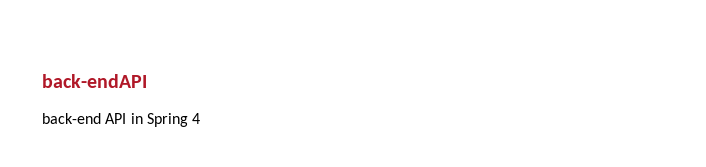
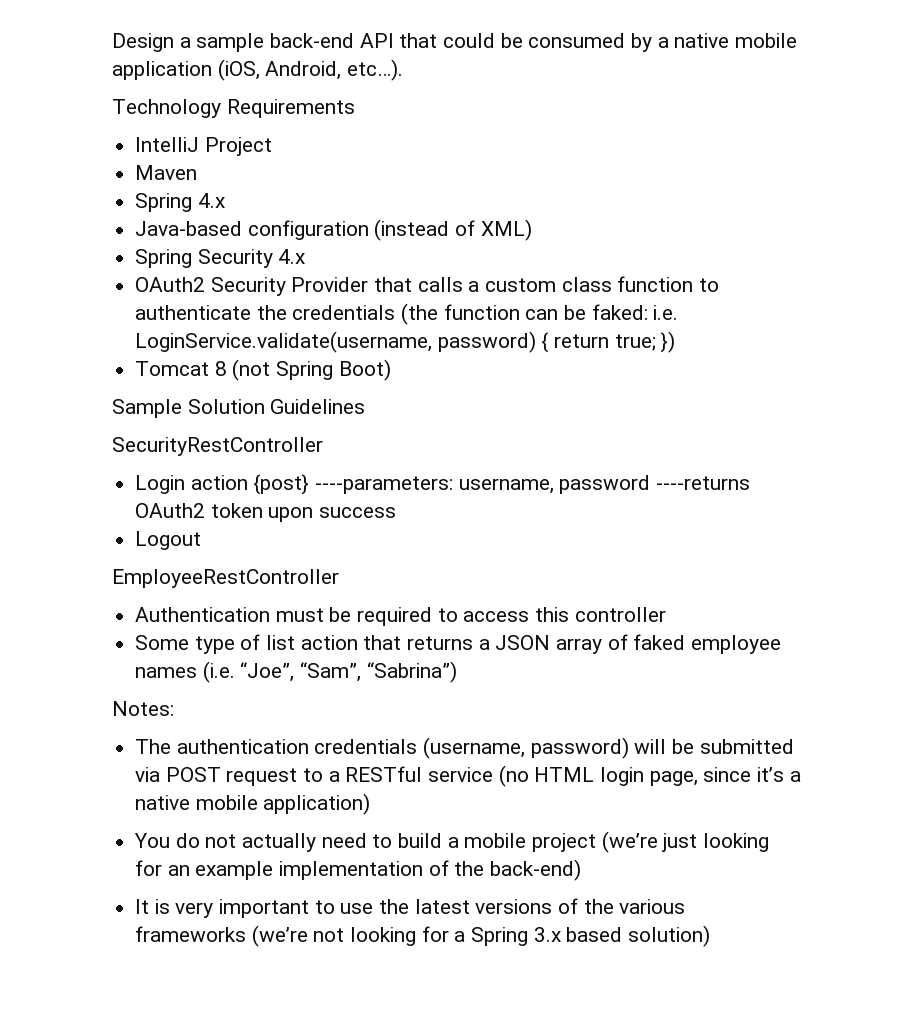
- back-endAPI
- back-end API in Spring 4
+ Design a sample back-end API that could be consumed by a native mobile application (iOS, Android, etc…).
+ Technology Requirements
+ IntelliJ Project
+ Maven
+ Spring 4.x
+ Java-based configuration (instead of XML)
+ Spring Security 4.x
+ OAuth2 Security Provider that calls a custom class function to authenticate the credentials (the function can be faked: i.e. LoginService.validate(username, password) { return true; })
+ Tomcat 8 (not Spring Boot)
+ Sample Solution Guidelines
+ SecurityRestController
+ Login action {post} ----parameters: username, password ----returns OAuth2 token upon success
+ Logout
+ EmployeeRestController
+ Authentication must be required to access this controller
+ Some type of list action that returns a JSON array of faked employee names (i.e. “Joe”, “Sam”, “Sabrina”)
+ Notes:
+ The authentication credentials (username, password) will be submitted via POST request to a RESTful service (no HTML login page, since it’s a native mobile application)
+ You do not actually need to build a mobile project (we’re just looking for an example implementation of the back-end)
+ It is very important to use the latest versions of the various frameworks (we’re not looking for a Spring 3.x based solution)

